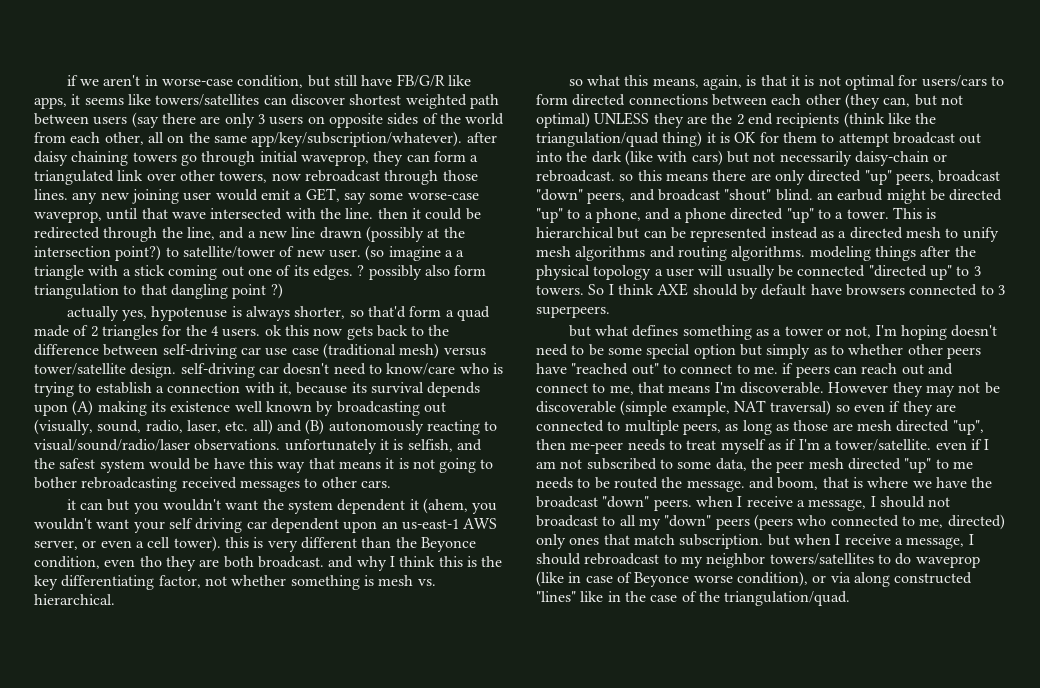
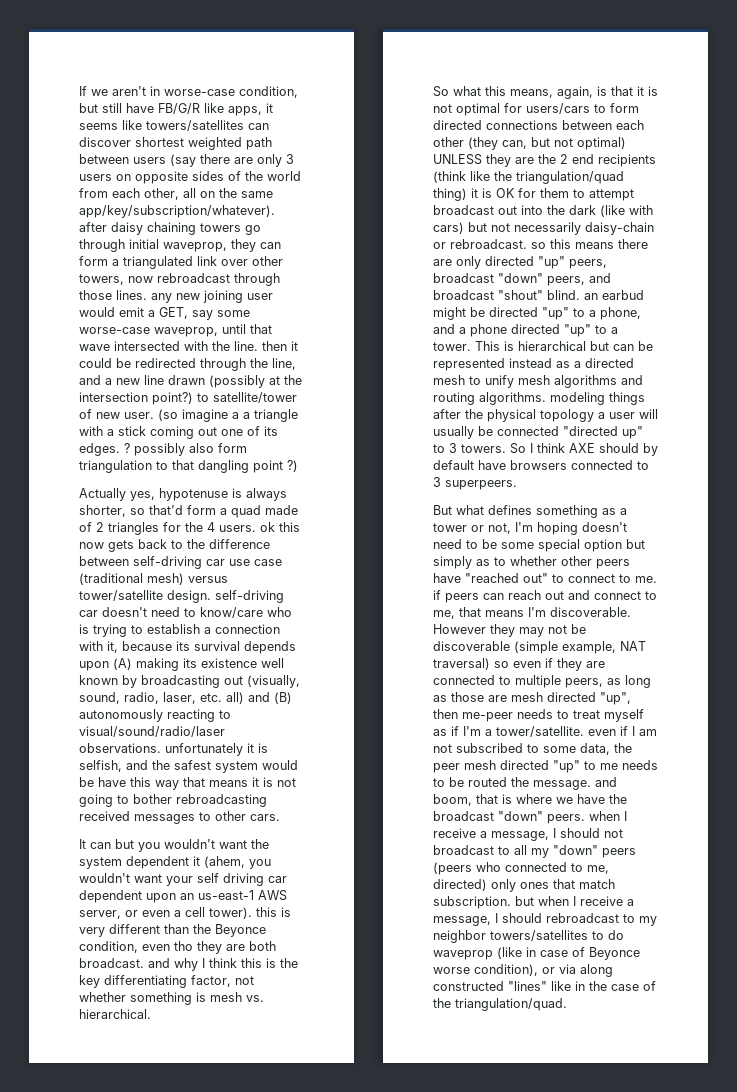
- if we aren't in worse-case condition, but still have FB/G/R like apps, it seems like towers/satellites can discover shortest weighted path between users (say there are only 3 users on opposite sides of the world from each other, all on the same app/key/subscription/whatever). after daisy chaining towers go through initial waveprop, they can form a triangulated link over other towers, now rebroadcast through those lines. any new joining user would emit a GET, say some worse-case waveprop, until that wave intersected with the line. then it could be redirected through the line, and a new line drawn (possibly at the intersection point?) to satellite/tower of new user.
+ If we aren't in worse-case condition, but still have FB/G/R like apps, it seems like towers/satellites can discover shortest weighted path between users (say there are only 3 users on opposite sides of the world from each other, all on the same app/key/subscription/whatever). after daisy chaining towers go through initial waveprop, they can form a triangulated link over other towers, now rebroadcast through those lines. any new joining user would emit a GET, say some worse-case waveprop, until that wave intersected with the line. then it could be redirected through the line, and a new line drawn (possibly at the intersection point?) to satellite/tower of new user.
- actually yes, hypotenuse is always shorter, so that'd form a quad made of 2 triangles for the 4 users. ok this now gets back to the difference between self-driving car use case (traditional mesh) versus tower/satellite design. self-driving car doesn't need to know/care who is trying to establish a connection with it, because its survival depends upon (A) making its existence well known by broadcasting out (visually, sound, radio, laser, etc. all) and (B) autonomously reacting to visual/sound/radio/laser observations. unfortunately it is selfish, and the safest system would be have this way that means it is not going to bother rebroadcasting received messages to other cars.
+ Actually yes, hypotenuse is always shorter, so that'd form a quad made of 2 triangles for the 4 users. ok this now gets back to the difference between self-driving car use case (traditional mesh) versus tower/satellite design. self-driving car doesn't need to know/care who is trying to establish a connection with it, because its survival depends upon (A) making its existence well known by broadcasting out (visually, sound, radio, laser, etc. all) and (B) autonomously reacting to visual/sound/radio/laser observations. unfortunately it is selfish, and the safest system would be have this way that means it is not going to bother rebroadcasting received messages to other cars.
- it can but you wouldn't want the system dependent it (ahem, you wouldn't want your self driving car dependent upon an us-east-1 AWS server, or even a cell tower). this is very different than the Beyonce condition, even tho they are both broadcast. and why I think this is the key differentiating factor, not whether something is mesh vs. hierarchical.
+ It can but you wouldn't want the system dependent it (ahem, you wouldn't want your self driving car dependent upon an us-east-1 AWS server, or even a cell tower). this is very different than the Beyonce condition, even tho they are both broadcast. and why I think this is the key differentiating factor, not whether something is mesh vs. hierarchical.
- so what this means, again, is that it is not optimal for users/cars to form directed connections between each other (they can, but not optimal) UNLESS they are the 2 end recipients (think like the triangulation/quad thing) it is OK for them to attempt broadcast out into the dark (like with cars) but not necessarily daisy-chain or rebroadcast. so this means there are only directed "up" peers, broadcast "down" peers, and broadcast "shout" blind. an earbud might be directed "up" to a phone, and a phone directed "up" to a tower.
+ So what this means, again, is that it is not optimal for users/cars to form directed connections between each other (they can, but not optimal) UNLESS they are the 2 end recipients (think like the triangulation/quad thing) it is OK for them to attempt broadcast out into the dark (like with cars) but not necessarily daisy-chain or rebroadcast. so this means there are only directed "up" peers, broadcast "down" peers, and broadcast "shout" blind. an earbud might be directed "up" to a phone, and a phone directed "up" to a tower.
- but what defines something as a tower or not, I'm hoping doesn't need to be some special option but simply as to whether other peers have "reached out" to connect to me. if peers can reach out and connect to me, that means I'm discoverable.
+ But what defines something as a tower or not, I'm hoping doesn't need to be some special option but simply as to whether other peers have "reached out" to connect to me. if peers can reach out and connect to me, that means I'm discoverable.

